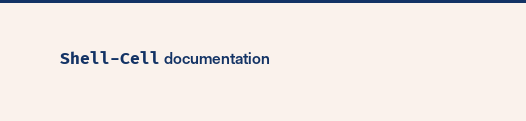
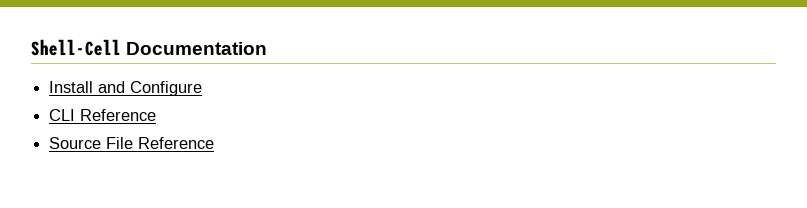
- Shell-Cell documentation
+ Shell-Cell Documentation
+ Install and Configure
+ CLI Reference
+ Source File Reference

